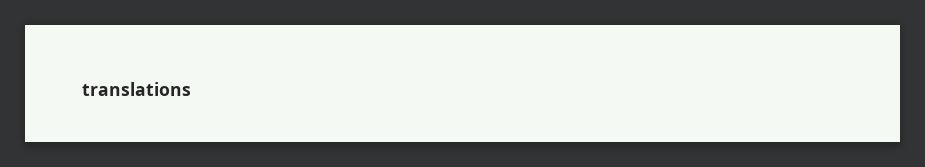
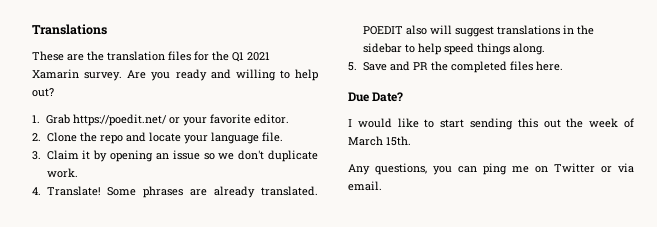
- translations
+ Translations
+ These are the translation files for the Q1 2021 Xamarin survey. Are you ready and willing to help out?
+ 1. Grab https://poedit.net/ or your favorite editor.
+ 2. Clone the repo and locate your language file.
+ 3. Claim it by opening an issue so we don't duplicate work.
+ 4. Translate! Some phrases are already translated. POEDIT also will suggest translations in the sidebar to help speed things along.
+ 5. Save and PR the completed files here.
+ Due Date?
+ I would like to start sending this out the week of March 15th.
+ Any questions, you can ping me on Twitter or via email.

